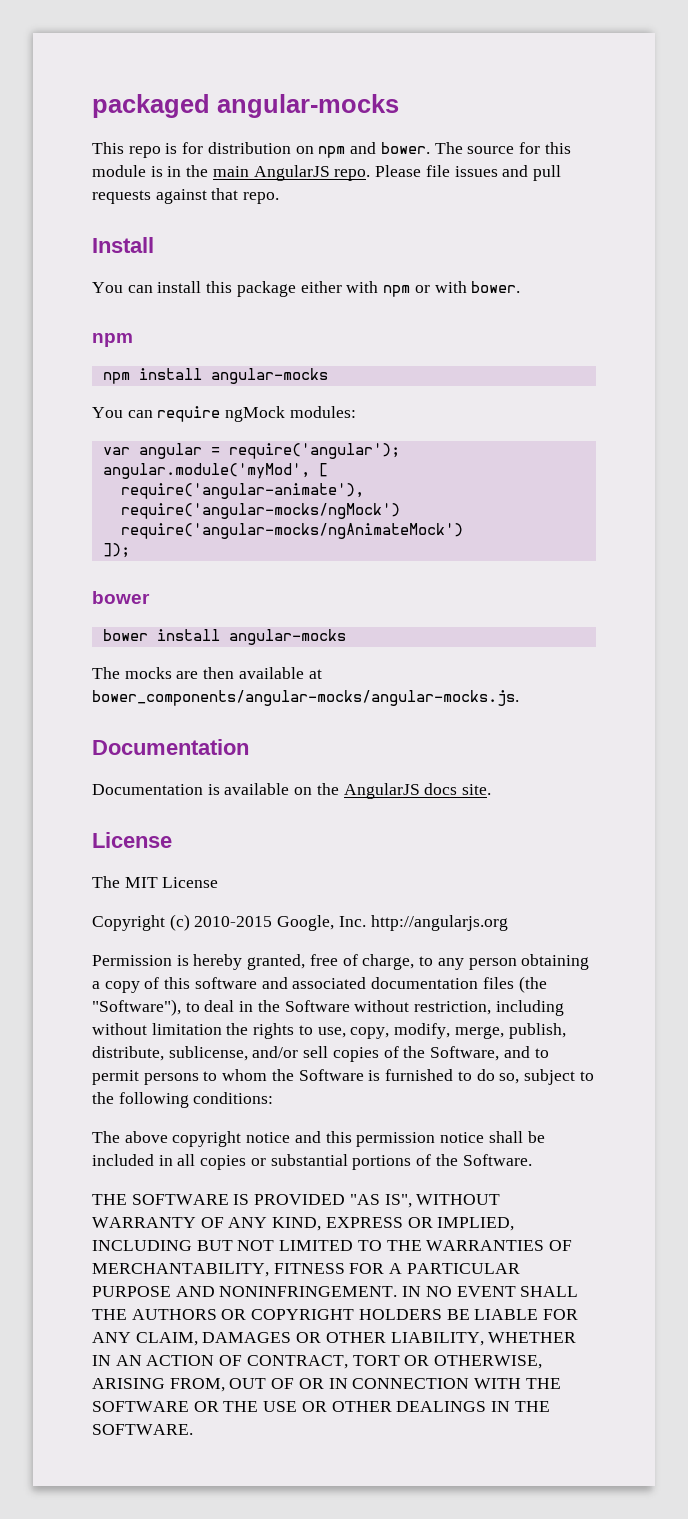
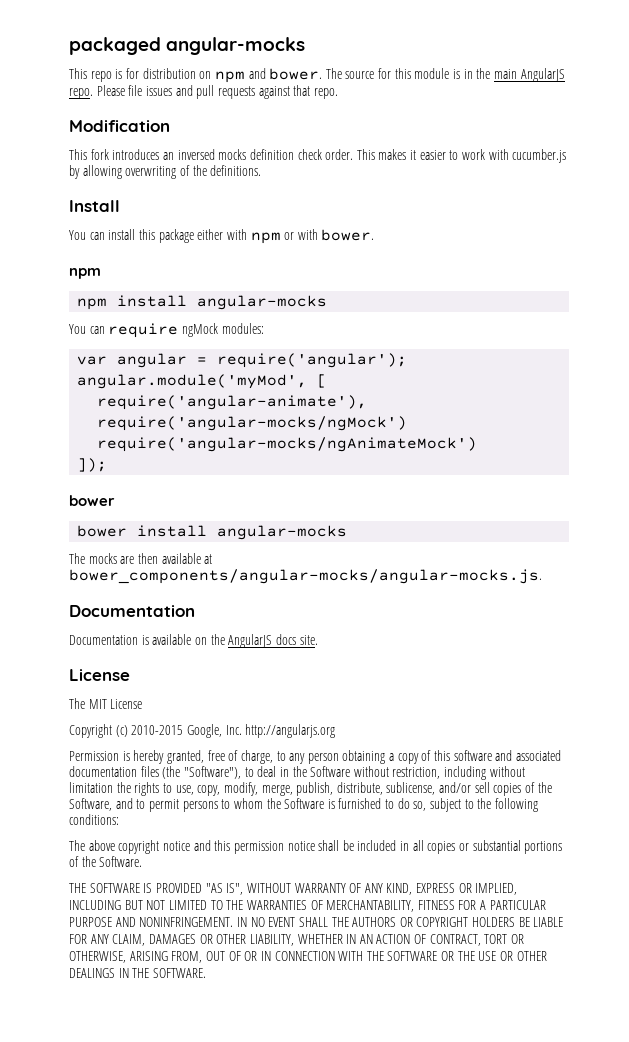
+ Modification
+ This fork introduces an inversed mocks definition check order. This makes it easier to work with cucumber.js by allowing overwriting of the definitions.

